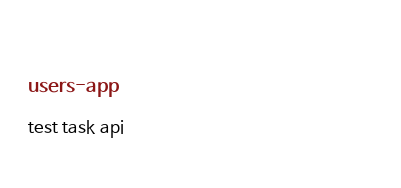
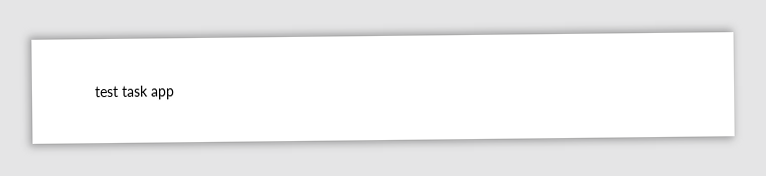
- users-app
- test task api
+ test task app

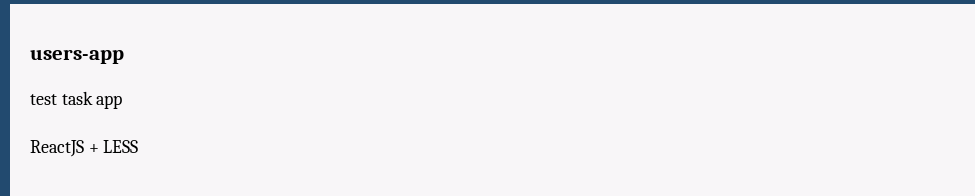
+ users-app
+ ReactJS + LESS

